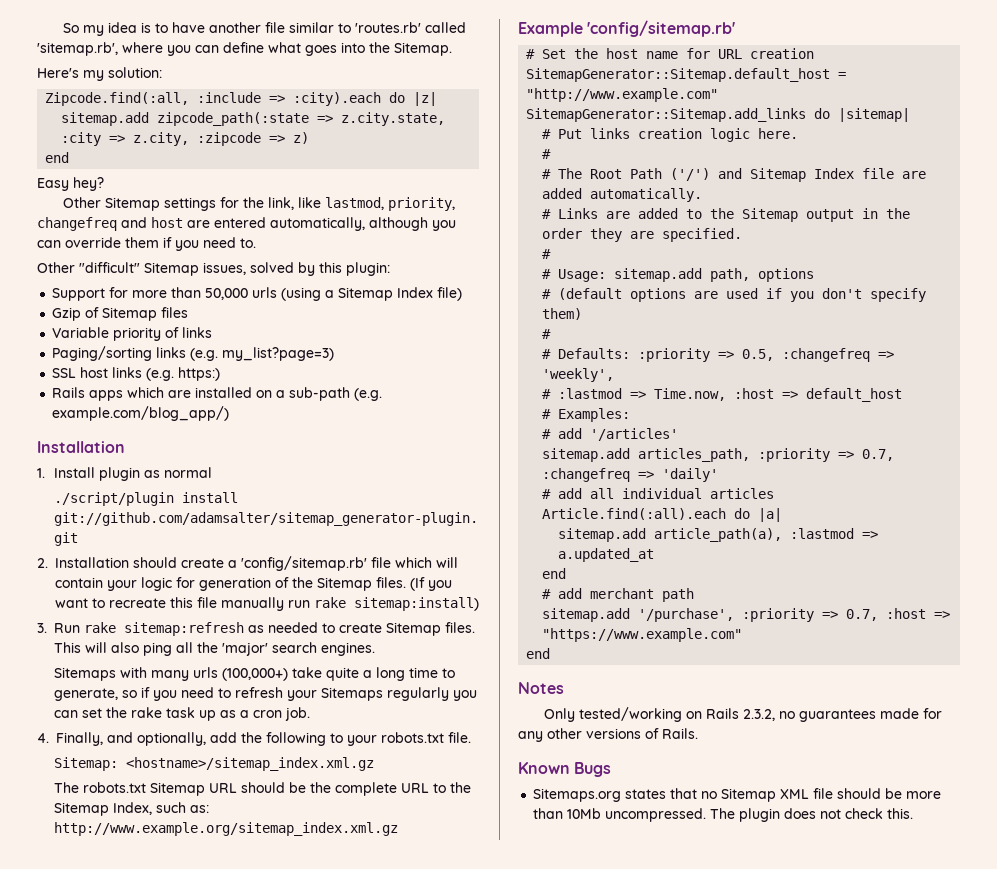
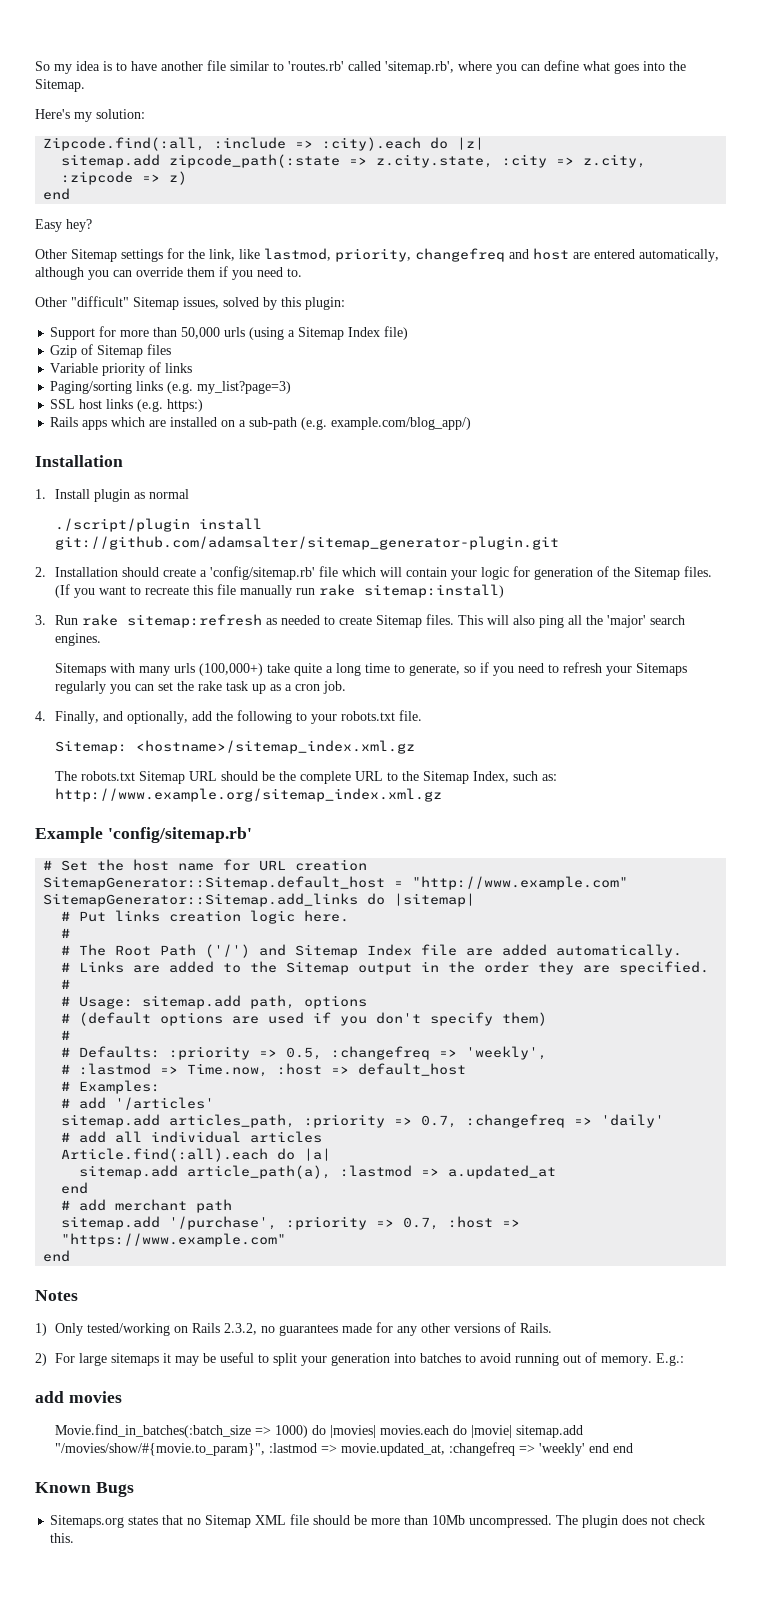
- Only tested/working on Rails 2.3.2, no guarantees made for any other versions of Rails.
+ 1) Only tested/working on Rails 2.3.2, no guarantees made for any other versions of Rails.
+ 2) For large sitemaps it may be useful to split your generation into batches to avoid running out of memory. E.g.:
+ add movies
+ Movie.find_in_batches(:batch_size => 1000) do |movies| movies.each do |movie| sitemap.add "/movies/show/#{movie.to_param}", :lastmod => movie.updated_at, :changefreq => 'weekly' end end

